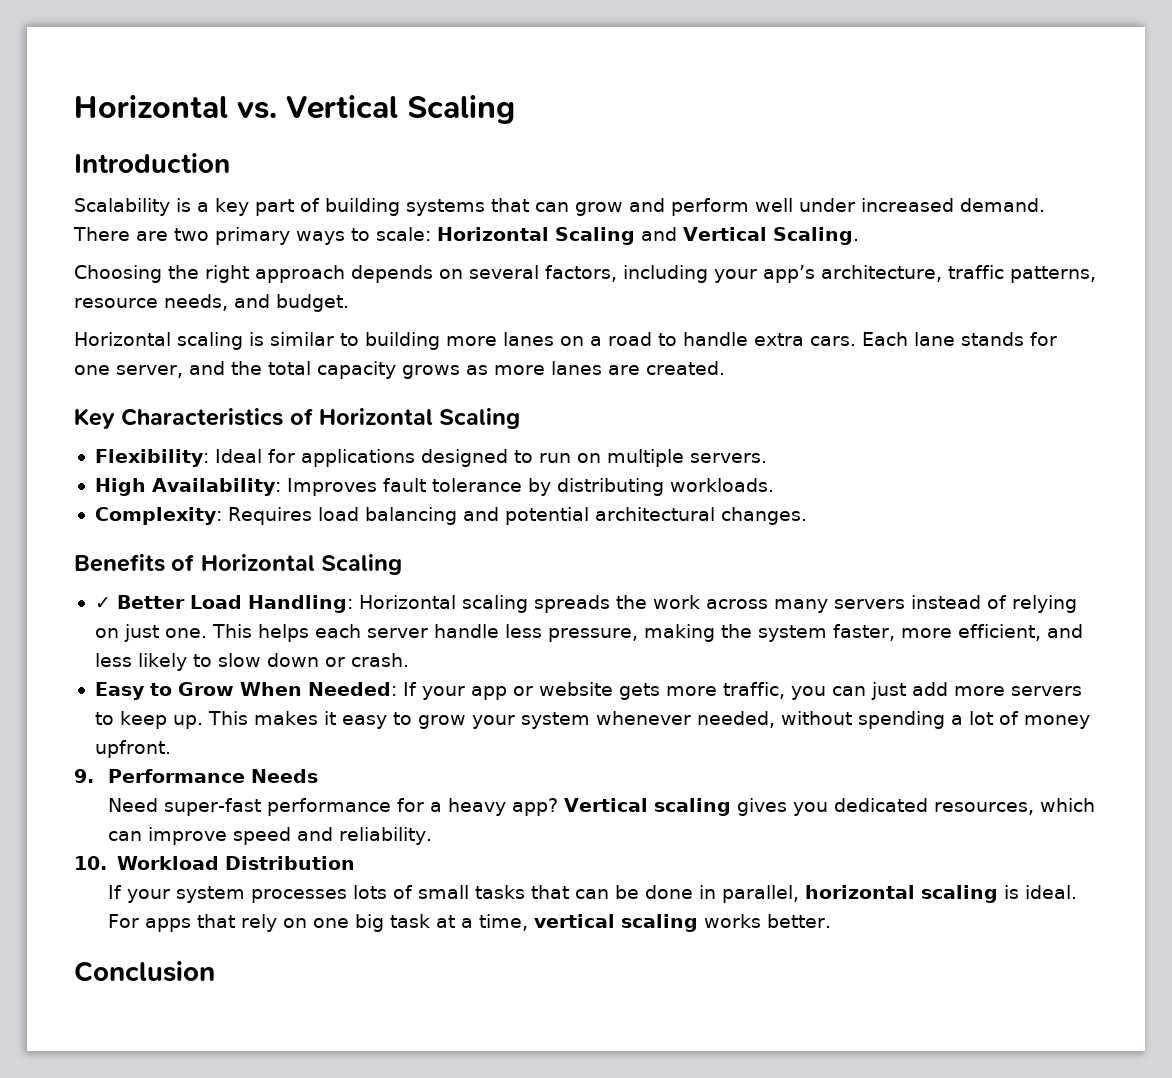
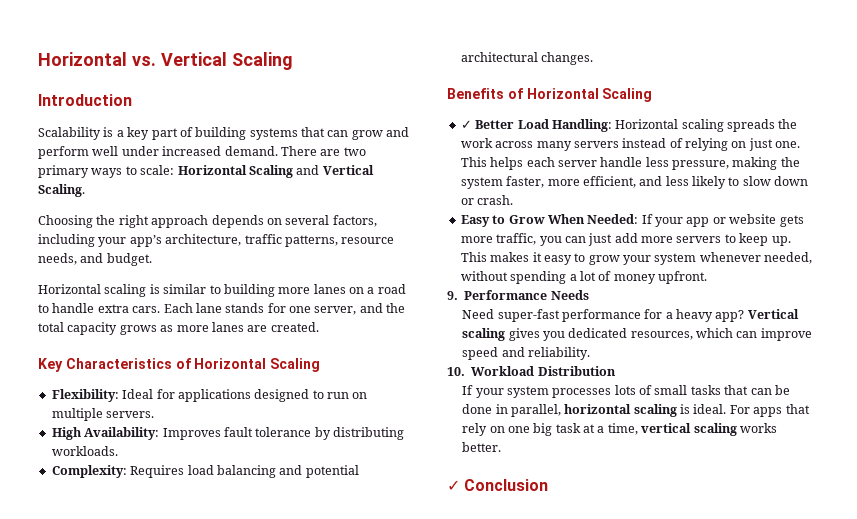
- Conclusion
+ ✓ Conclusion

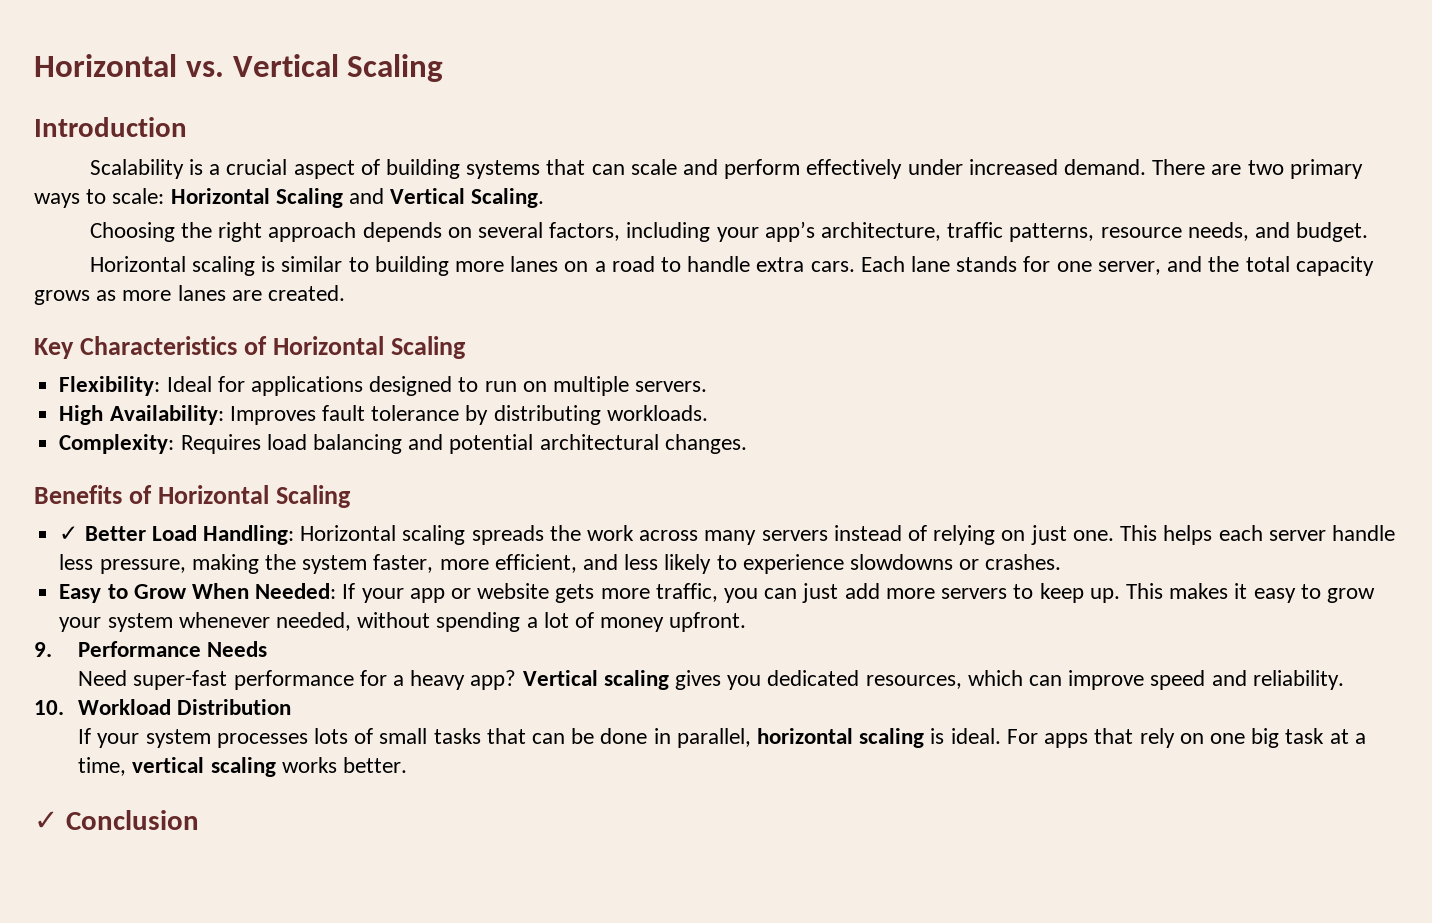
- Scalability is a key part of building systems that can grow and perform well under increased demand.
+ Scalability is a crucial aspect of building systems that can scale and perform effectively under increased demand.
- This helps each server handle less pressure, making the system faster, more efficient, and less likely to slow down or crash.
+ This helps each server handle less pressure, making the system faster, more efficient, and less likely to experience slowdowns or crashes.

